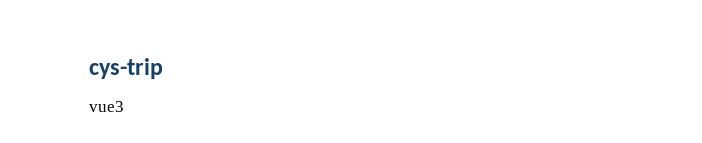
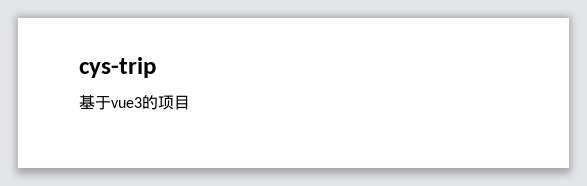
- vue3
+ 基于vue3的项目

